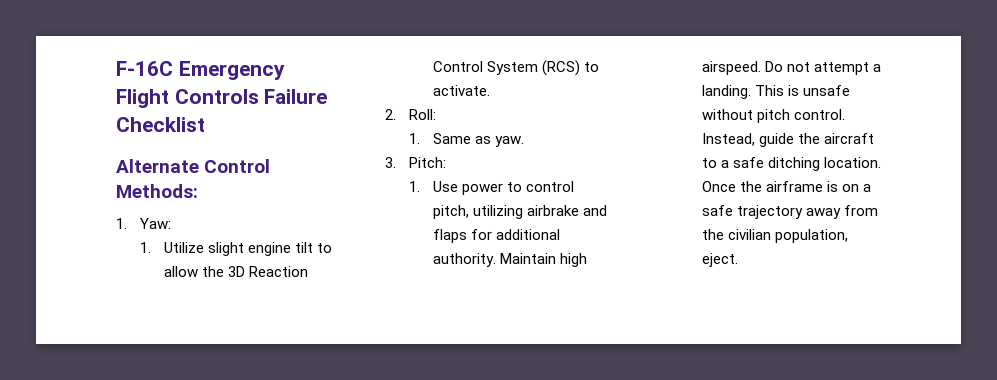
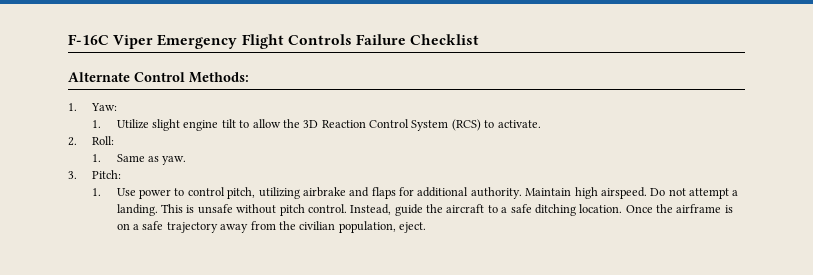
- F-16C Emergency Flight Controls Failure Checklist
+ F-16C Viper Emergency Flight Controls Failure Checklist

